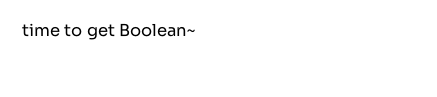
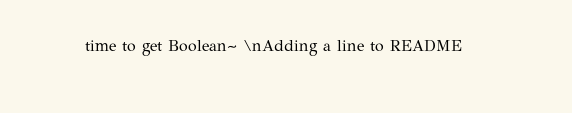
- time to get Boolean~
+ time to get Boolean~ \nAdding a line to README

